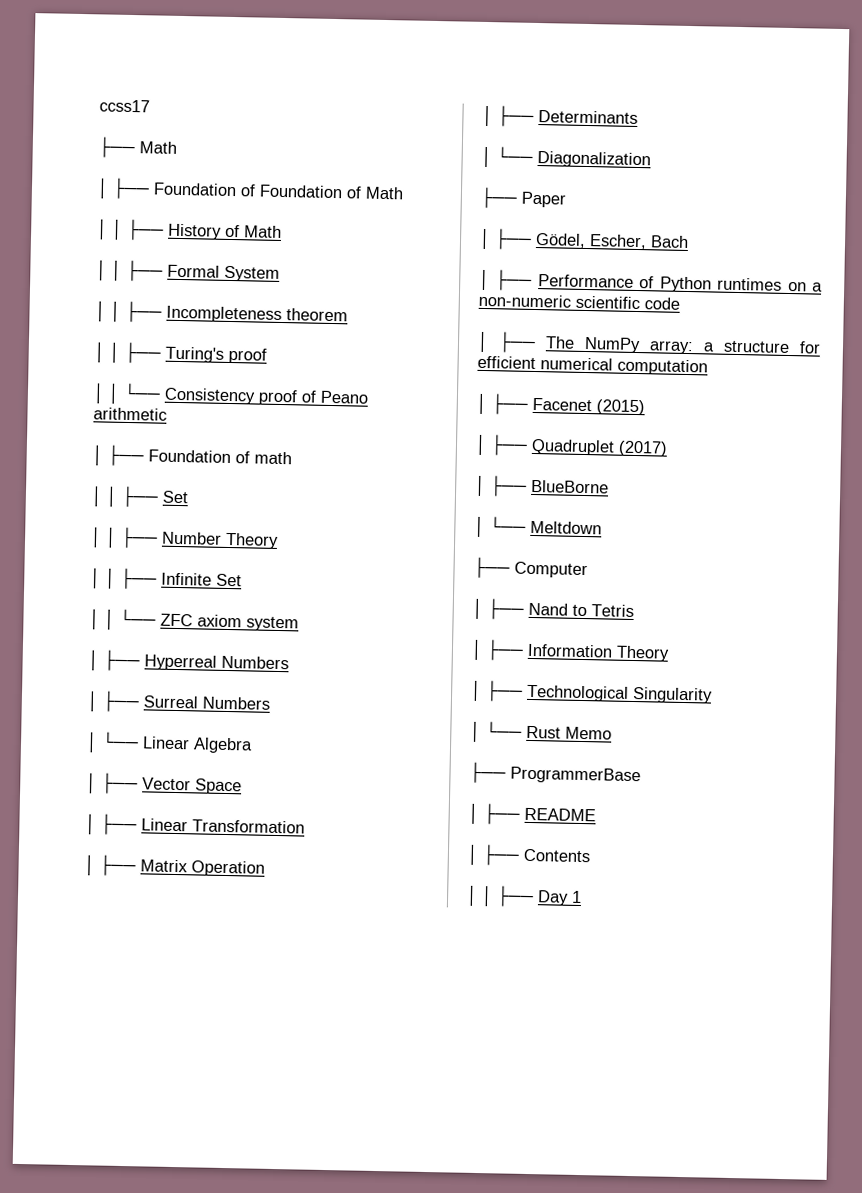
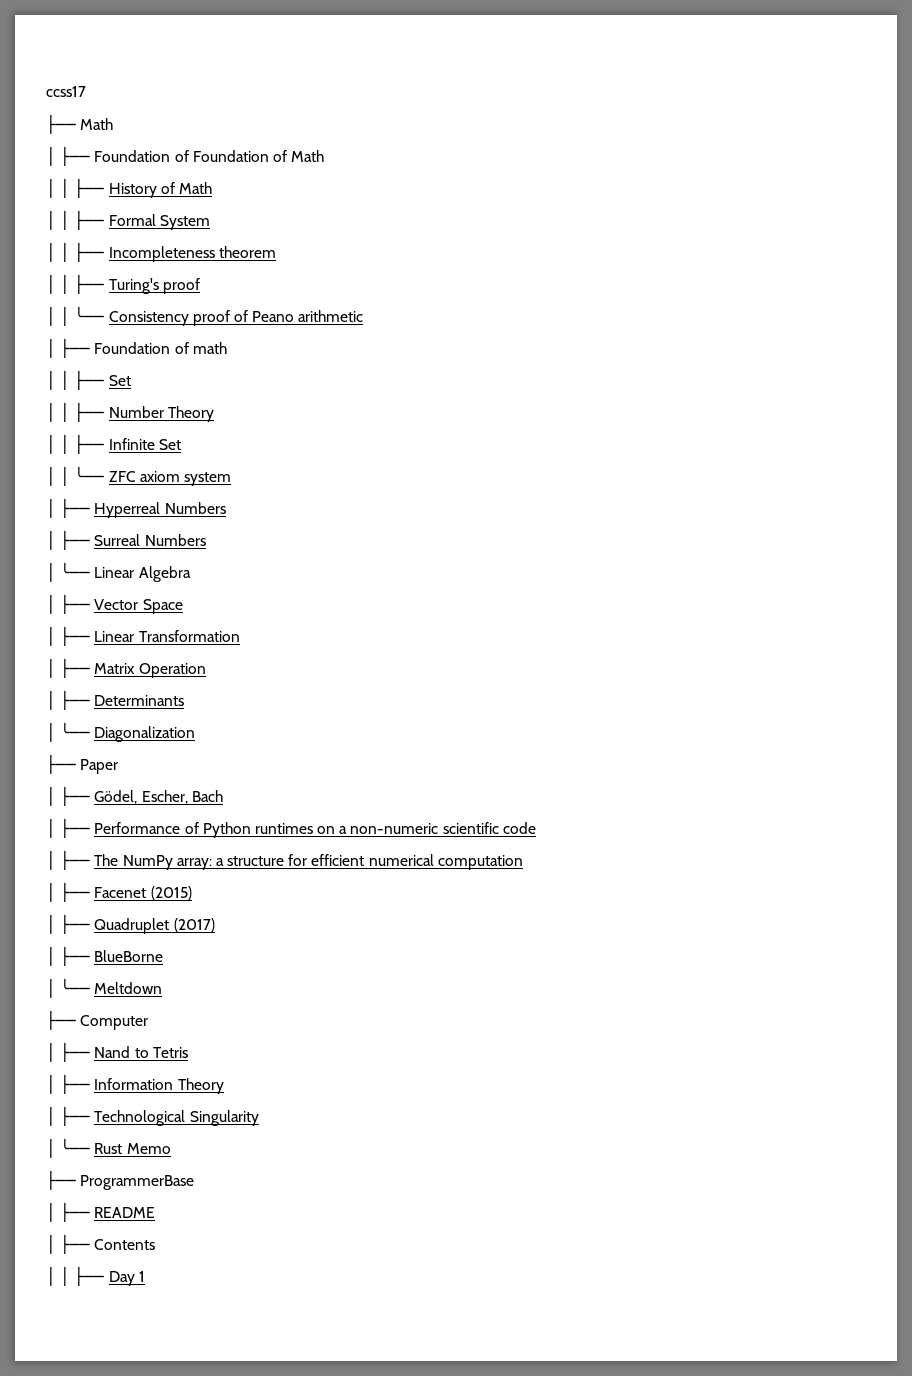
- │ │ └── Consistency proof of Peano arithmetic
+ │ │ ╰── Consistency proof of Peano arithmetic
- │ │ └── ZFC axiom system
+ │ │ ╰── ZFC axiom system
- │ └── Linear Algebra
+ │ ╰── Linear Algebra
- │ └── Diagonalization
+ │ ╰── Diagonalization
- │ └── Meltdown
+ │ ╰── Meltdown
- │ └── Rust Memo
+ │ ╰── Rust Memo

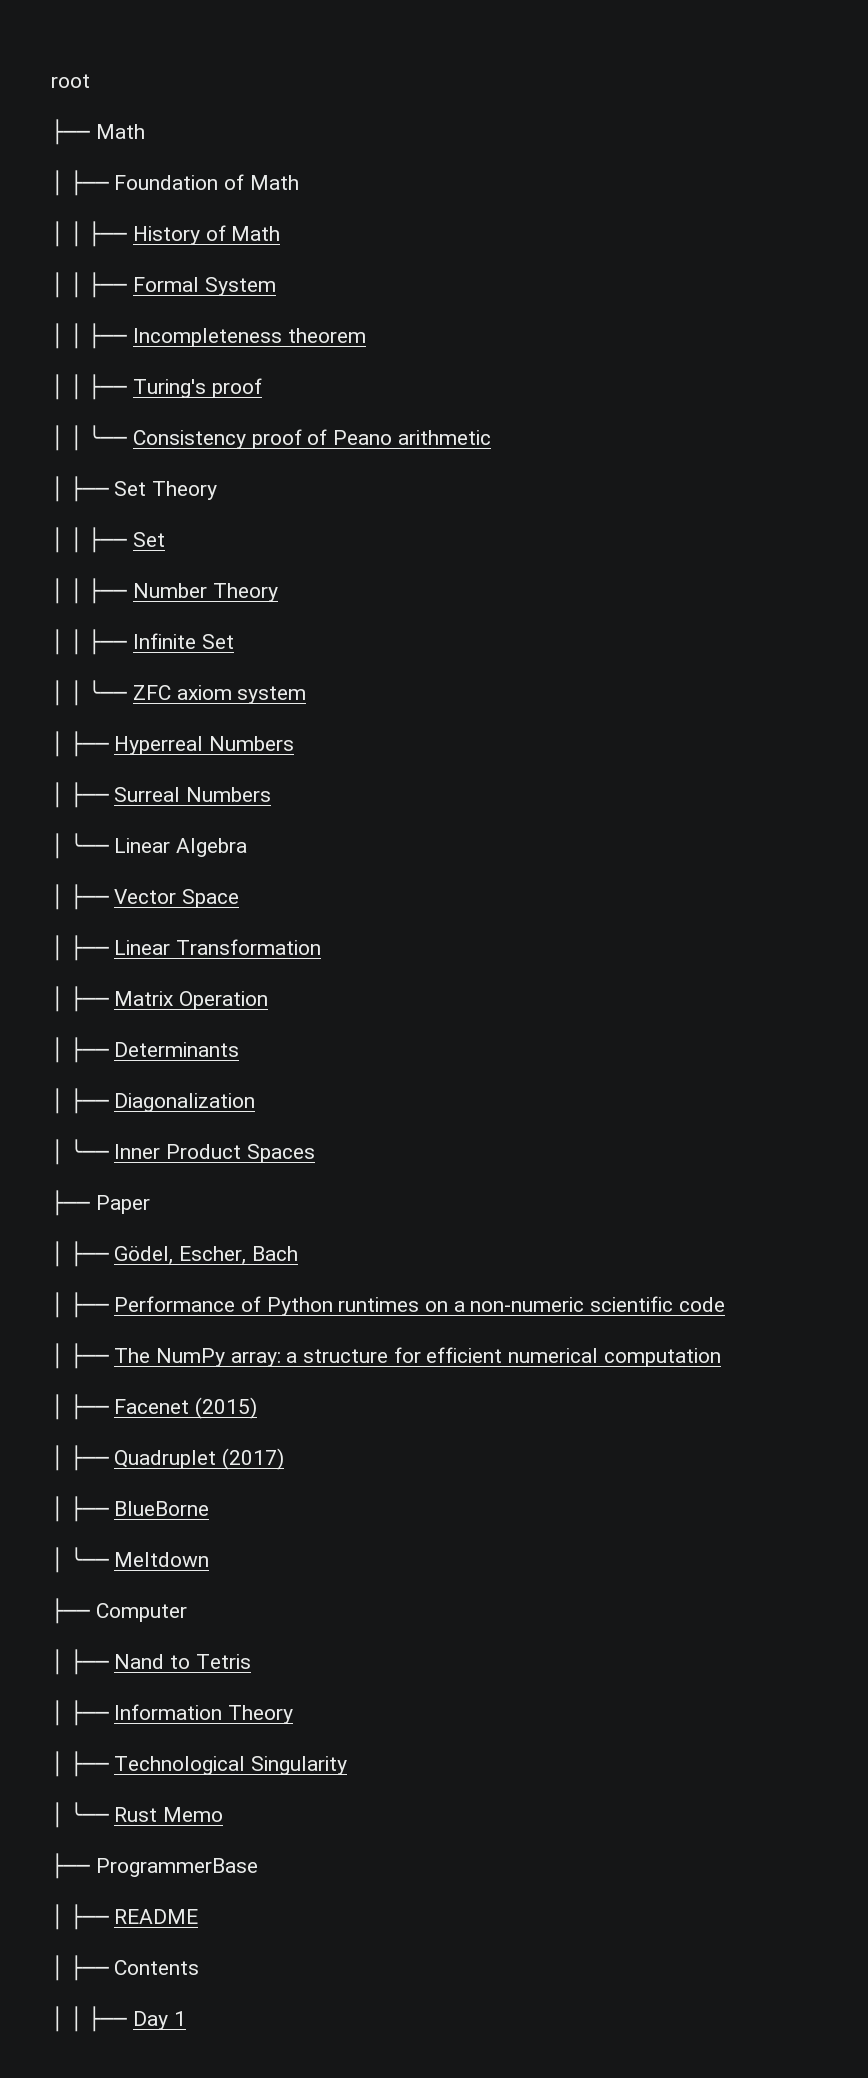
- ccss17
+ root
- │ ├── Foundation of Foundation of Math
+ │ ├── Foundation of Math
- │ ├── Foundation of math
+ │ ├── Set Theory
- │ ╰── Diagonalization
+ │ ├── Diagonalization
+ │ ╰── Inner Product Spaces

